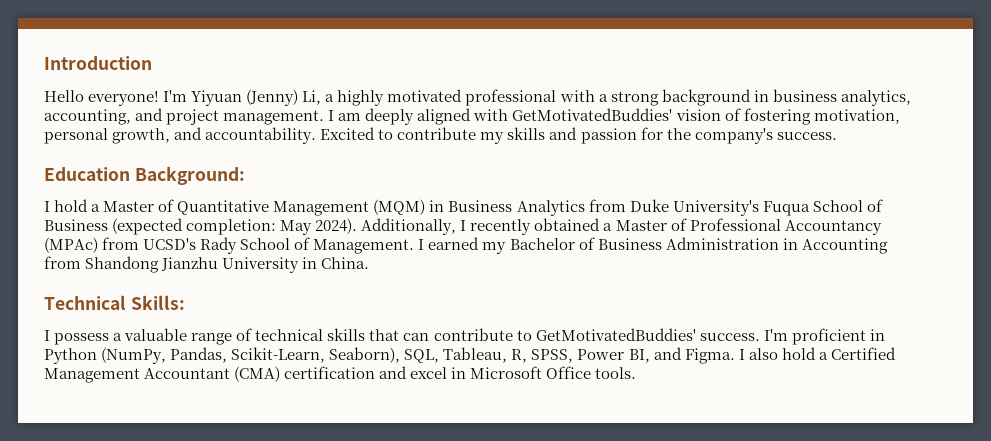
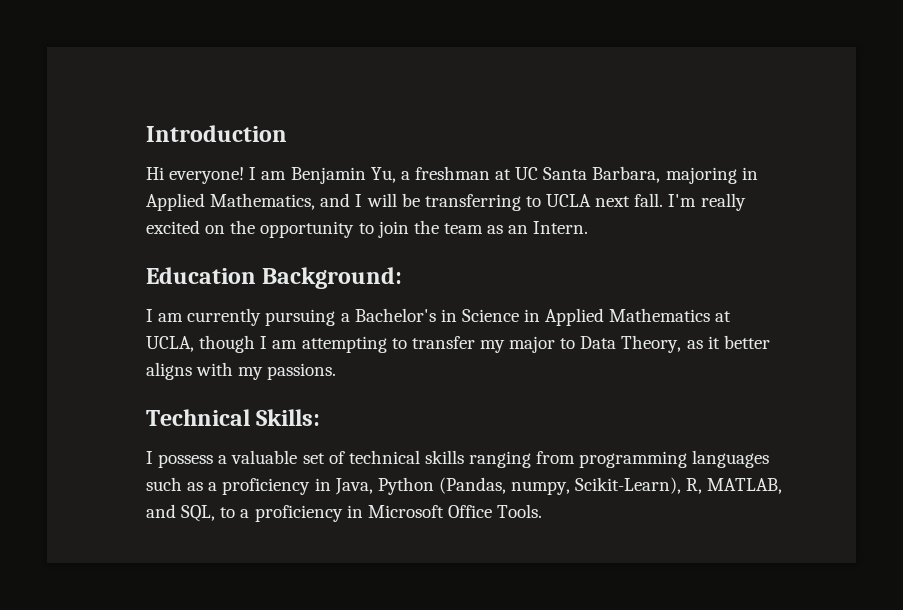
- Hello everyone! I'm Yiyuan (Jenny) Li, a highly motivated professional with a strong background in business analytics, accounting, and project management. I am deeply aligned with GetMotivatedBuddies' vision of fostering motivation, personal growth, and accountability. Excited to contribute my skills and passion for the company's success.
+ Hi everyone! I am Benjamin Yu, a freshman at UC Santa Barbara, majoring in Applied Mathematics, and I will be transferring to UCLA next fall. I'm really excited on the opportunity to join the team as an Intern.
  Education Background:
- I hold a Master of Quantitative Management (MQM) in Business Analytics from Duke University's Fuqua School of Business (expected completion: May 2024). Additionally, I recently obtained a Master of Professional Accountancy (MPAc) from UCSD's Rady School of Management. I earned my Bachelor of Business Administration in Accounting from Shandong Jianzhu University in China.
+ I am currently pursuing a Bachelor's in Science in Applied Mathematics at UCLA, though I am attempting to transfer my major to Data Theory, as it better aligns with my passions.
- I possess a valuable range of technical skills that can contribute to GetMotivatedBuddies' success. I'm proficient in Python (NumPy, Pandas, Scikit-Learn, Seaborn), SQL, Tableau, R, SPSS, Power BI, and Figma. I also hold a Certified Management Accountant (CMA) certification and excel in Microsoft Office tools.
+ I possess a valuable set of technical skills ranging from programming languages such as a proficiency in Java, Python (Pandas, numpy, Scikit-Learn), R, MATLAB, and SQL, to a proficiency in Microsoft Office Tools.

